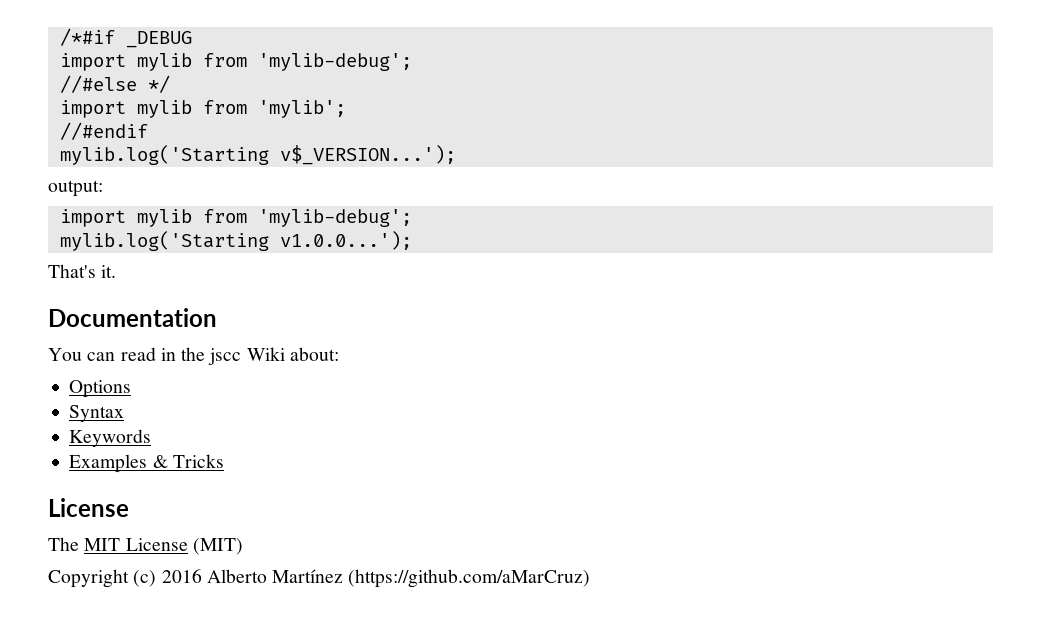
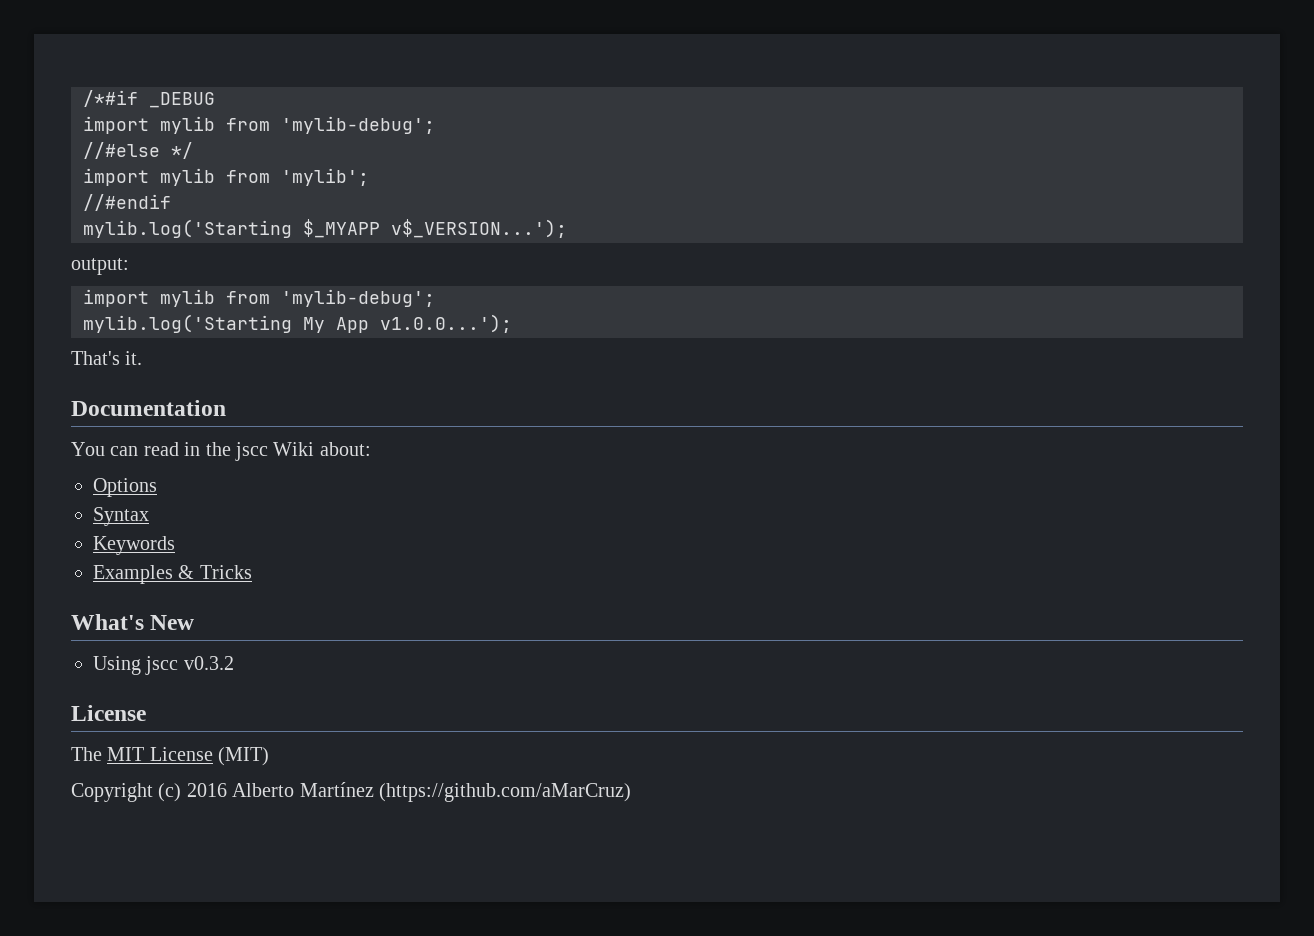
- mylib.log('Starting v$_VERSION...');
+ mylib.log('Starting $_MYAPP v$_VERSION...');
- mylib.log('Starting v1.0.0...');
+ mylib.log('Starting My App v1.0.0...');
+ What's New
+ Using jscc v0.3.2

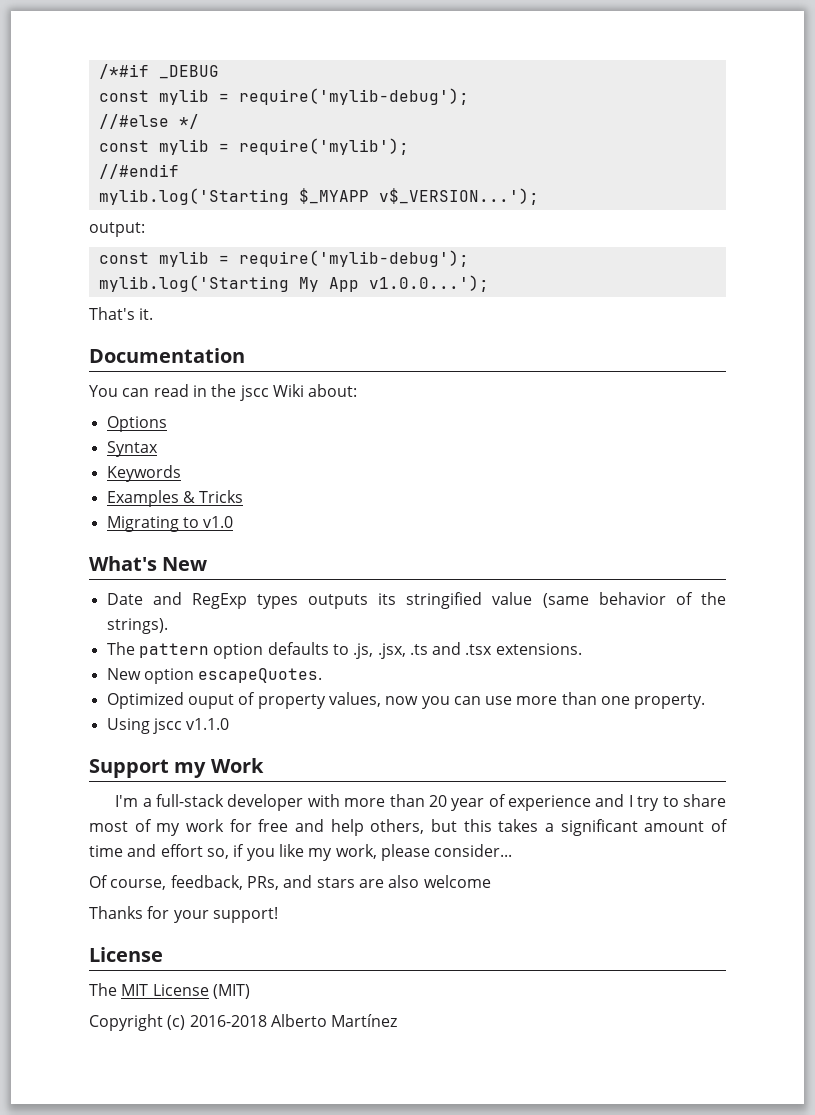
  /*#if _DEBUG
- import mylib from 'mylib-debug';
+ const mylib = require('mylib-debug');
  //#else */
- import mylib from 'mylib';
+ const mylib = require('mylib');
  output:
- import mylib from 'mylib-debug';
+ const mylib = require('mylib-debug');
+ Migrating to v1.0
- Using jscc v0.3.2
+ Date and RegExp types outputs its stringified value (same behavior of the strings).
+ The pattern option defaults to .js, .jsx, .ts and .tsx extensions.
+ New option escapeQuotes.
+ Optimized ouput of property values, now you can use more than one property.
+ Using jscc v1.1.0
+ Support my Work
+ I'm a full-stack developer with more than 20 year of experience and I try to share most of my work for free and help others, but this takes a significant amount of time and effort so, if you like my work, please consider...
+ Of course, feedback, PRs, and stars are also welcome
+ Thanks for your support!
- Copyright (c) 2016 Alberto Martínez (https://github.com/aMarCruz)
+ Copyright (c) 2016-2018 Alberto Martínez

